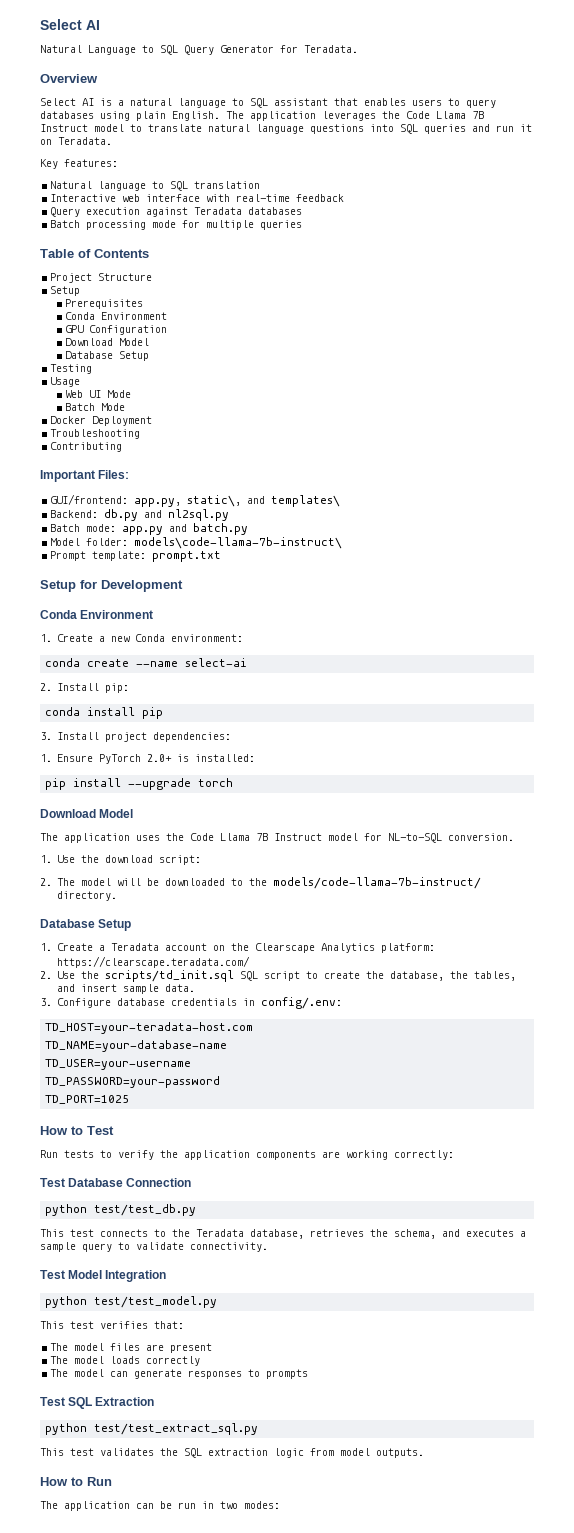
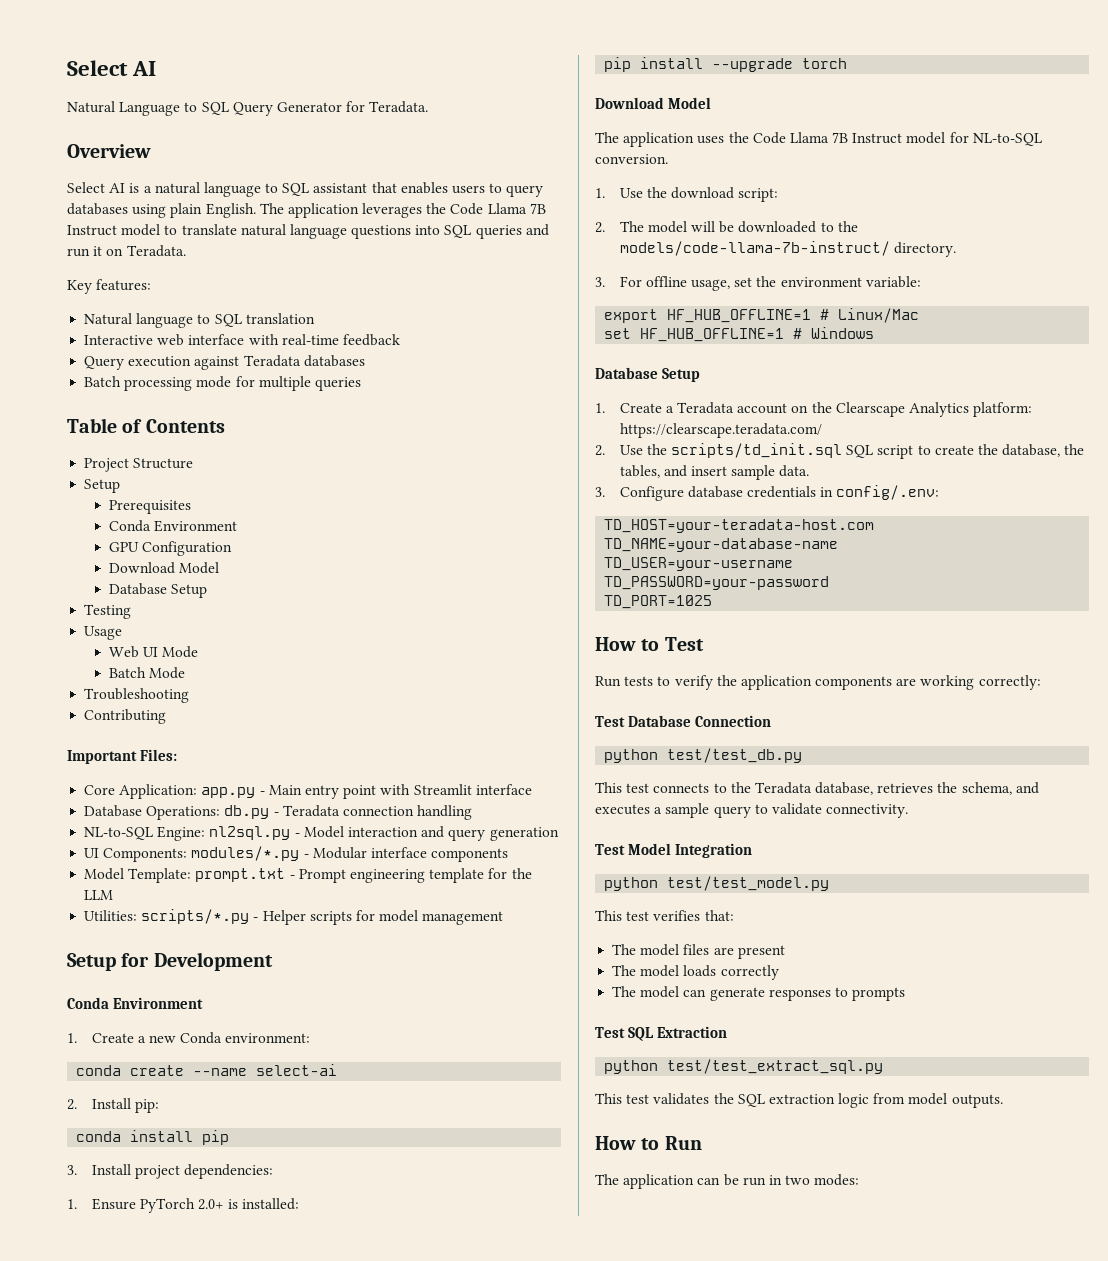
- Docker Deployment
- GUI/frontend: app.py, static\, and templates\
- Backend: db.py and nl2sql.py
- Batch mode: app.py and batch.py
- Model folder: models\code-llama-7b-instruct\
- Prompt template: prompt.txt
+ Core Application: app.py - Main entry point with Streamlit interface
+ Database Operations: db.py - Teradata connection handling
+ NL-to-SQL Engine: nl2sql.py - Model interaction and query generation
+ UI Components: modules/*.py - Modular interface components
+ Model Template: prompt.txt - Prompt engineering template for the LLM
+ Utilities: scripts/*.py - Helper scripts for model management
+ 3. For offline usage, set the environment variable:
+ export HF_HUB_OFFLINE=1 # Linux/Mac
+ set HF_HUB_OFFLINE=1 # Windows

